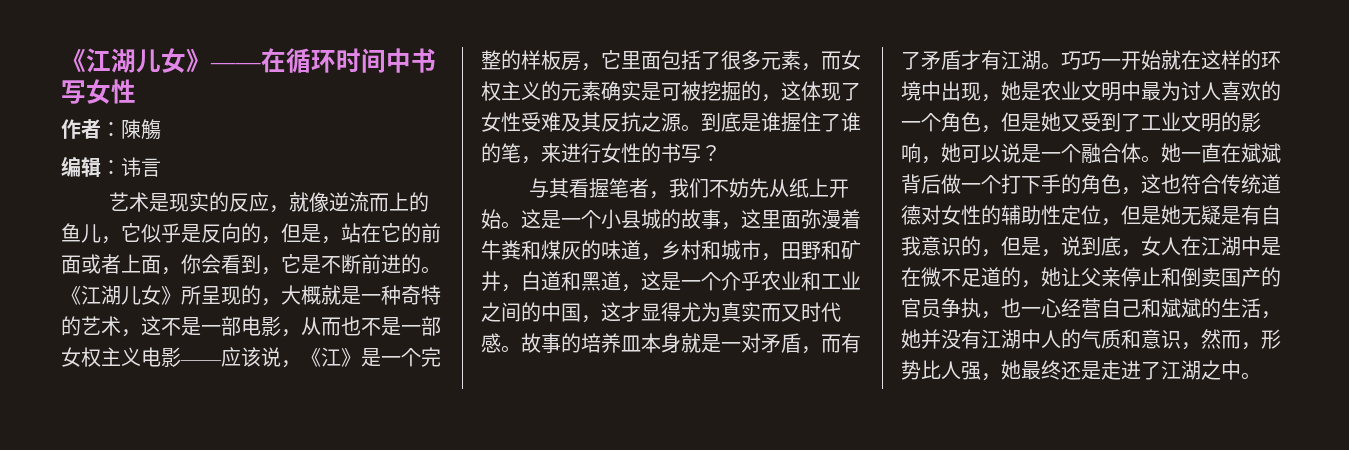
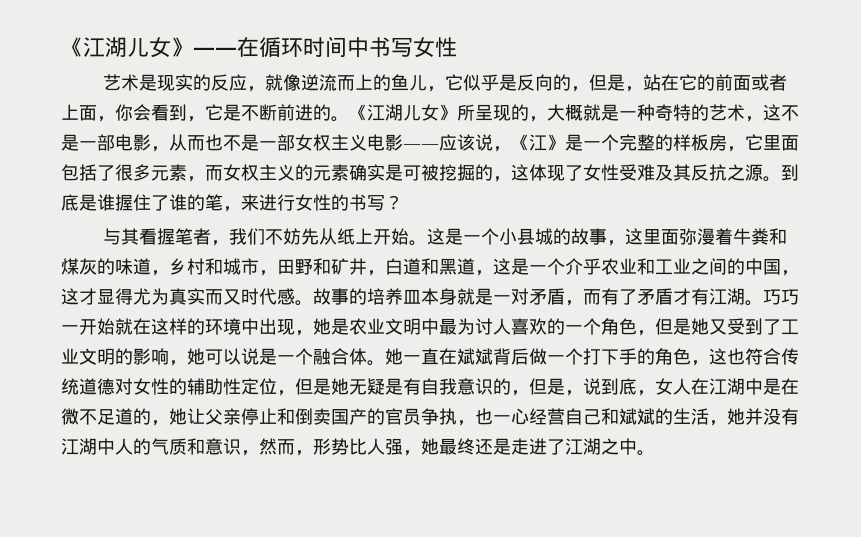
- 作者：陳觴
- 编辑：讳言

